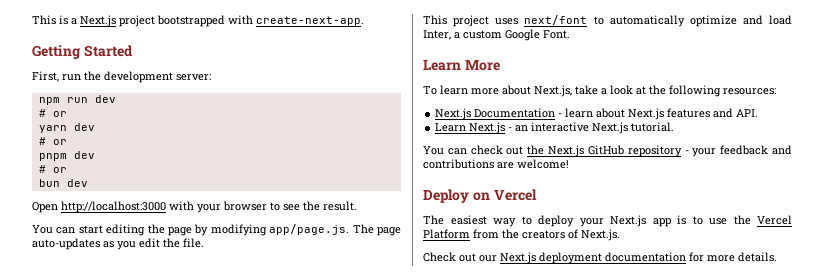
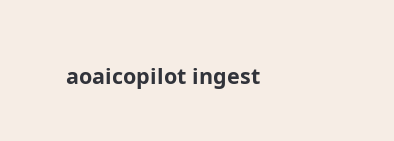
- This is a Next.js project bootstrapped with create-next-app.
- Getting Started
- First, run the development server:
- npm run dev
- # or
- yarn dev
- # or
- pnpm dev
- # or
- bun dev
- Open http://localhost:3000 with your browser to see the result.
- You can start editing the page by modifying app/page.js. The page auto-updates as you edit the file.
- This project uses next/font to automatically optimize and load Inter, a custom Google Font.
- Learn More
- To learn more about Next.js, take a look at the following resources:
- Next.js Documentation - learn about Next.js features and API.
- Learn Next.js - an interactive Next.js tutorial.
- You can check out the Next.js GitHub repository - your feedback and contributions are welcome!
- Deploy on Vercel
- The easiest way to deploy your Next.js app is to use the Vercel Platform from the creators of Next.js.
- Check out our Next.js deployment documentation for more details.
+ aoaicopilot ingest

